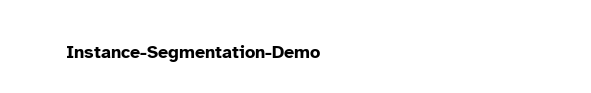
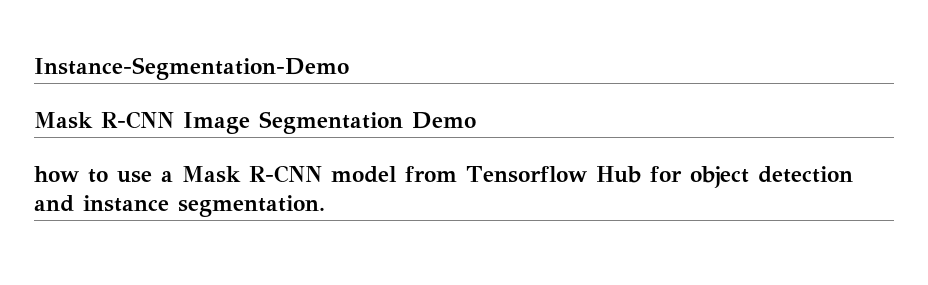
+ Mask R-CNN Image Segmentation Demo
+ how to use a Mask R-CNN model from Tensorflow Hub for object detection and instance segmentation.

